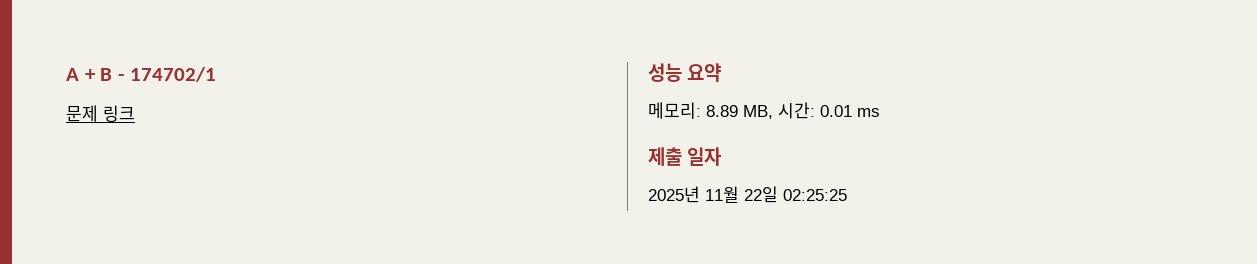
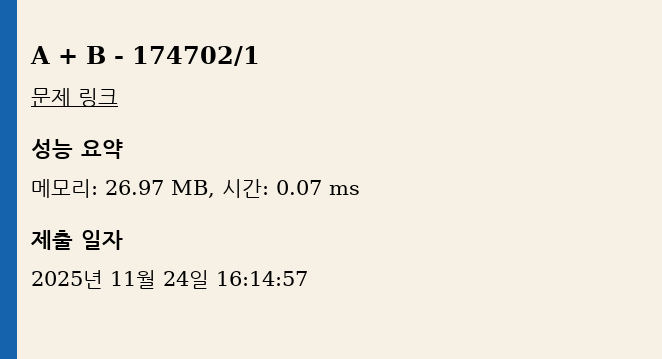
- 메모리: 8.89 MB, 시간: 0.01 ms
+ 메모리: 26.97 MB, 시간: 0.07 ms
- 2025년 11월 22일 02:25:25
+ 2025년 11월 24일 16:14:57

